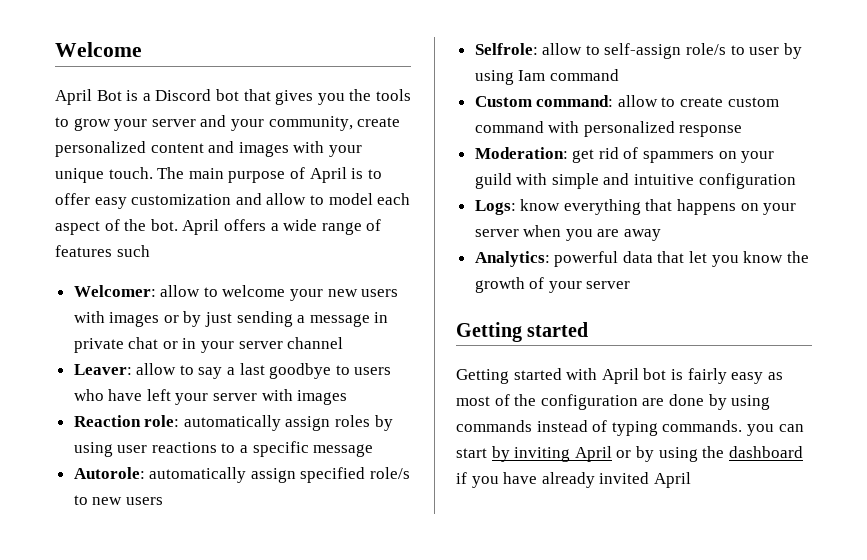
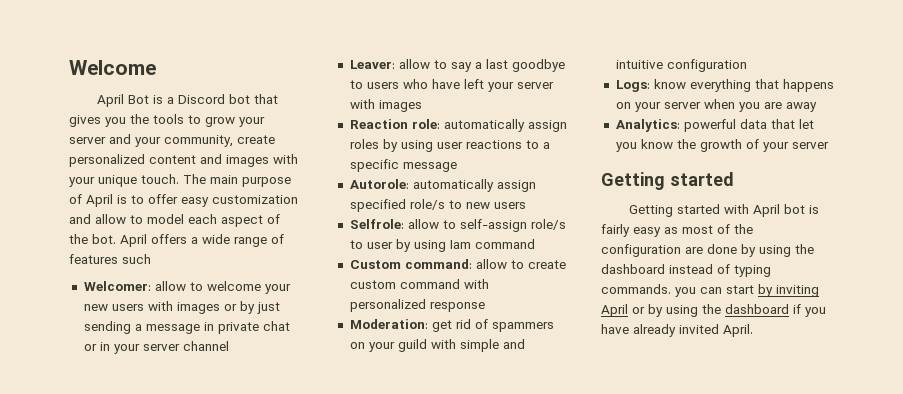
- Getting started with April bot is fairly easy as most of the configuration are done by using commands instead of typing commands. you can start by inviting April or by using the dashboard if you have already invited April
+ Getting started with April bot is fairly easy as most of the configuration are done by using the dashboard instead of typing commands. you can start by inviting April or by using the dashboard if you have already invited April.

